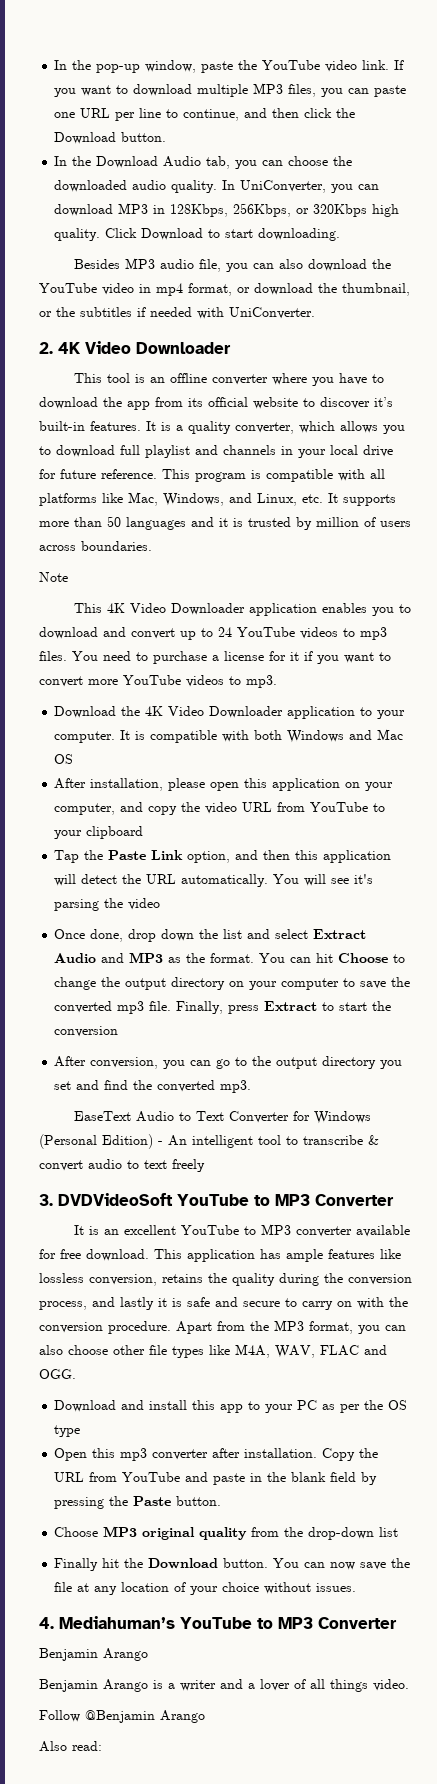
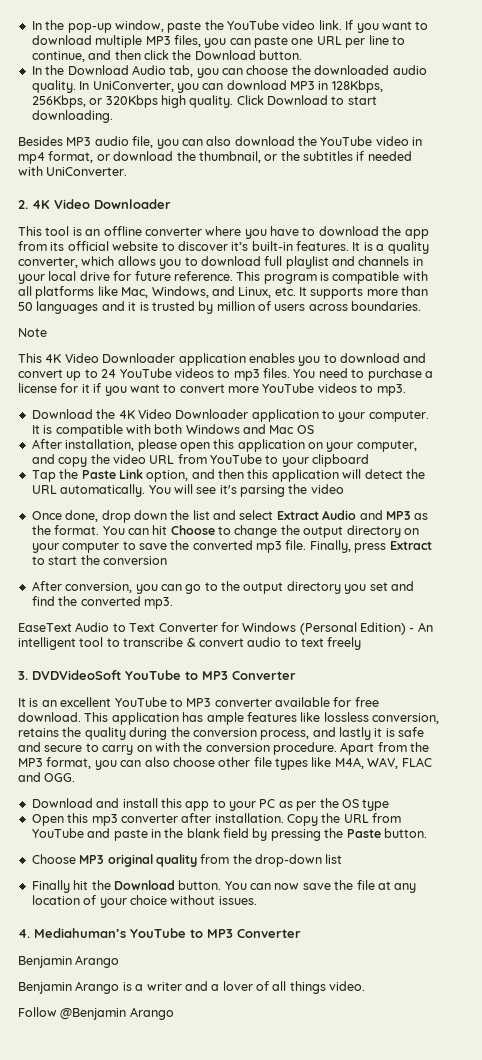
- Also read:

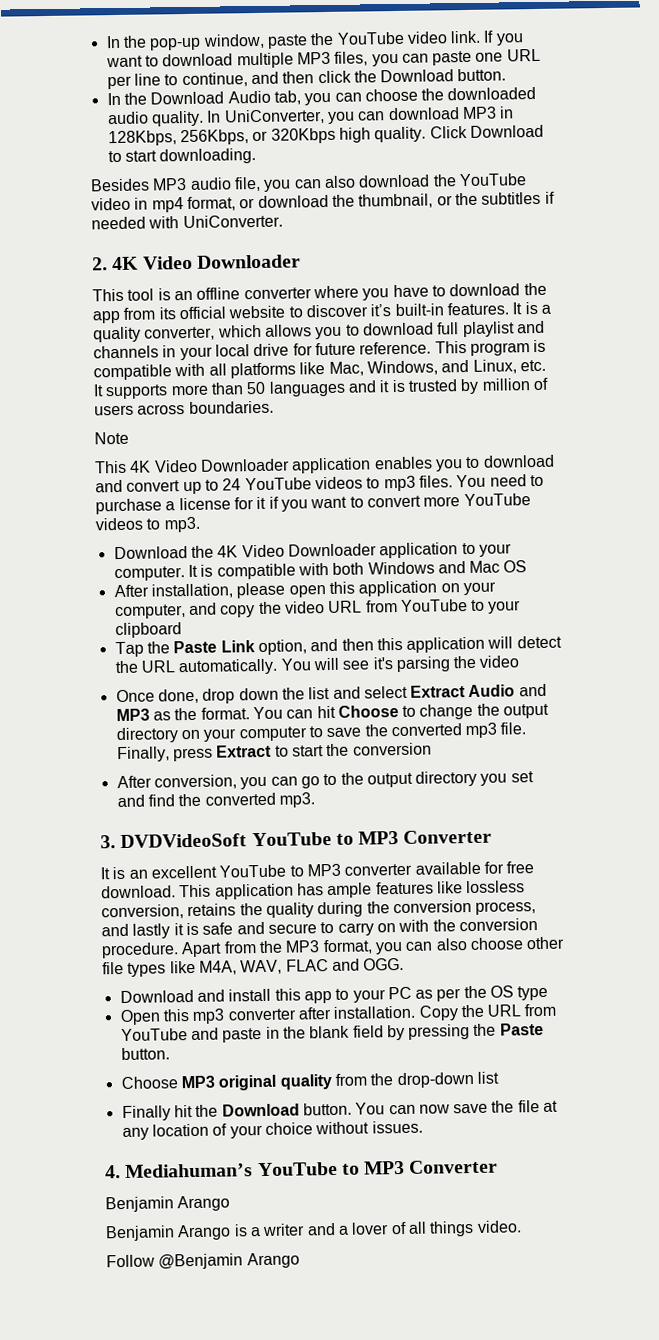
- EaseText Audio to Text Converter for Windows (Personal Edition) - An intelligent tool to transcribe & convert audio to text freely

